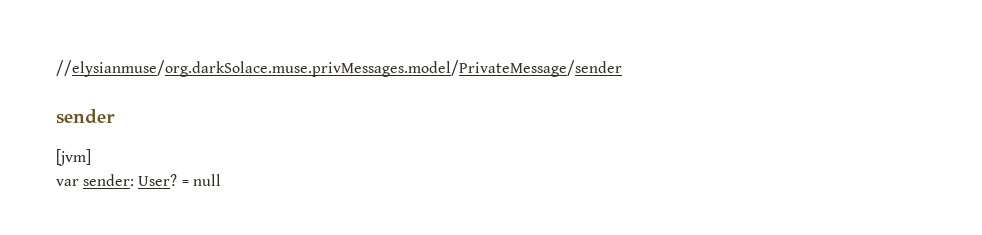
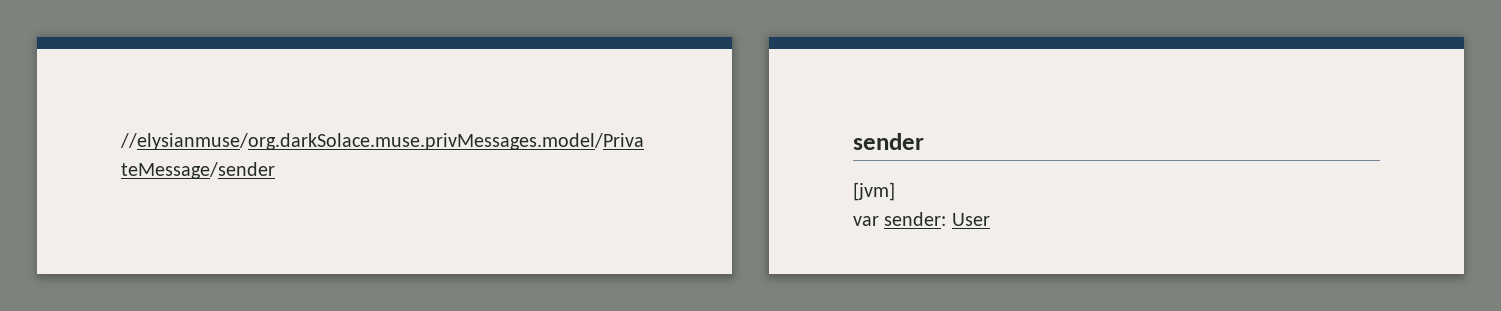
- var sender: User? = null
+ var sender: User

